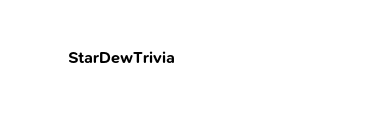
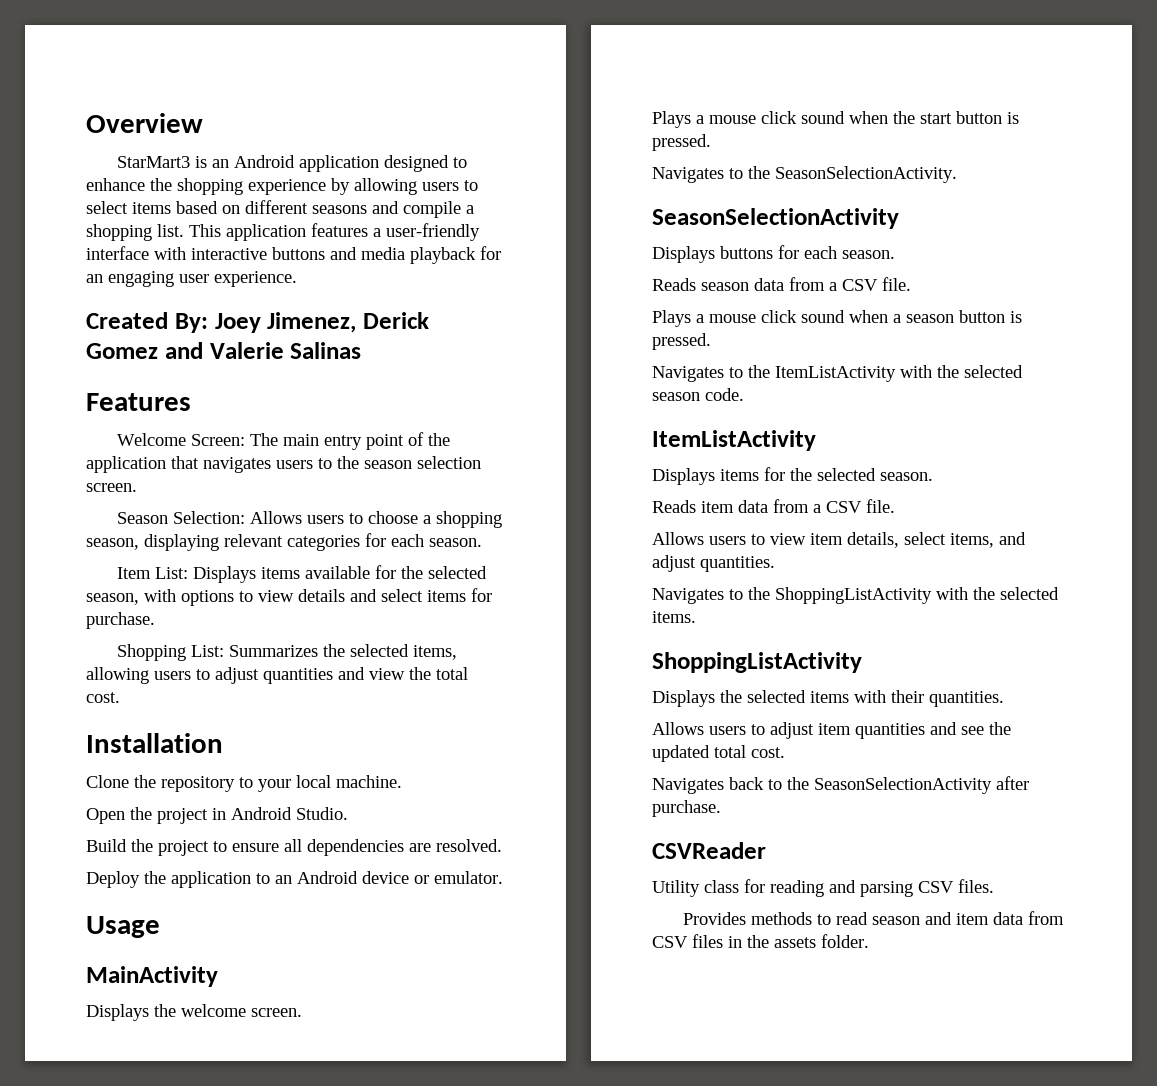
- StarDewTrivia
+ Overview
+ StarMart3 is an Android application designed to enhance the shopping experience by allowing users to select items based on different seasons and compile a shopping list. This application features a user-friendly interface with interactive buttons and media playback for an engaging user experience.
+ Created By: Joey Jimenez, Derick Gomez and Valerie Salinas
+ Features
+ Welcome Screen: The main entry point of the application that navigates users to the season selection screen.
+ Season Selection: Allows users to choose a shopping season, displaying relevant categories for each season.
+ Item List: Displays items available for the selected season, with options to view details and select items for purchase.
+ Shopping List: Summarizes the selected items, allowing users to adjust quantities and view the total cost.
+ Installation
+ Clone the repository to your local machine.
+ Open the project in Android Studio.
+ Build the project to ensure all dependencies are resolved.
+ Deploy the application to an Android device or emulator.
+ Usage
+ MainActivity
+ Displays the welcome screen.
+ Plays a mouse click sound when the start button is pressed.
+ Navigates to the SeasonSelectionActivity.
+ SeasonSelectionActivity
+ Displays buttons for each season.
+ Reads season data from a CSV file.
+ Plays a mouse click sound when a season button is pressed.
+ Navigates to the ItemListActivity with the selected season code.
+ ItemListActivity
+ Displays items for the selected season.
+ Reads item data from a CSV file.
+ Allows users to view item details, select items, and adjust quantities.
+ Navigates to the ShoppingListActivity with the selected items.
+ ShoppingListActivity
+ Displays the selected items with their quantities.
+ Allows users to adjust item quantities and see the updated total cost.
+ Navigates back to the SeasonSelectionActivity after purchase.
+ CSVReader
+ Utility class for reading and parsing CSV files.
+ Provides methods to read season and item data from CSV files in the assets folder.

